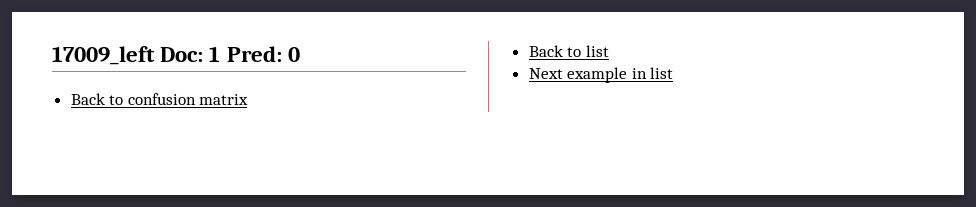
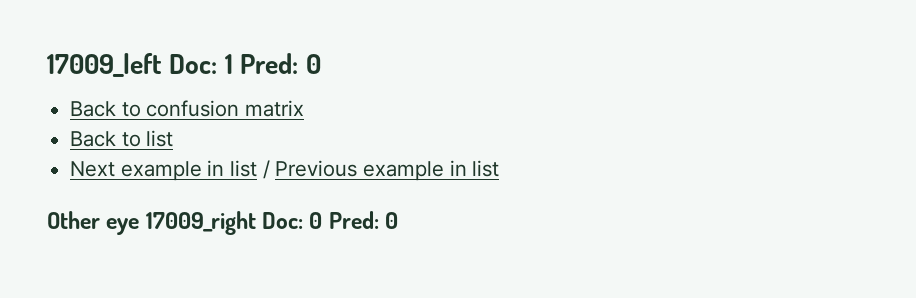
- Next example in list
+ Next example in list / Previous example in list
+ Other eye 17009_right Doc: 0 Pred: 0

